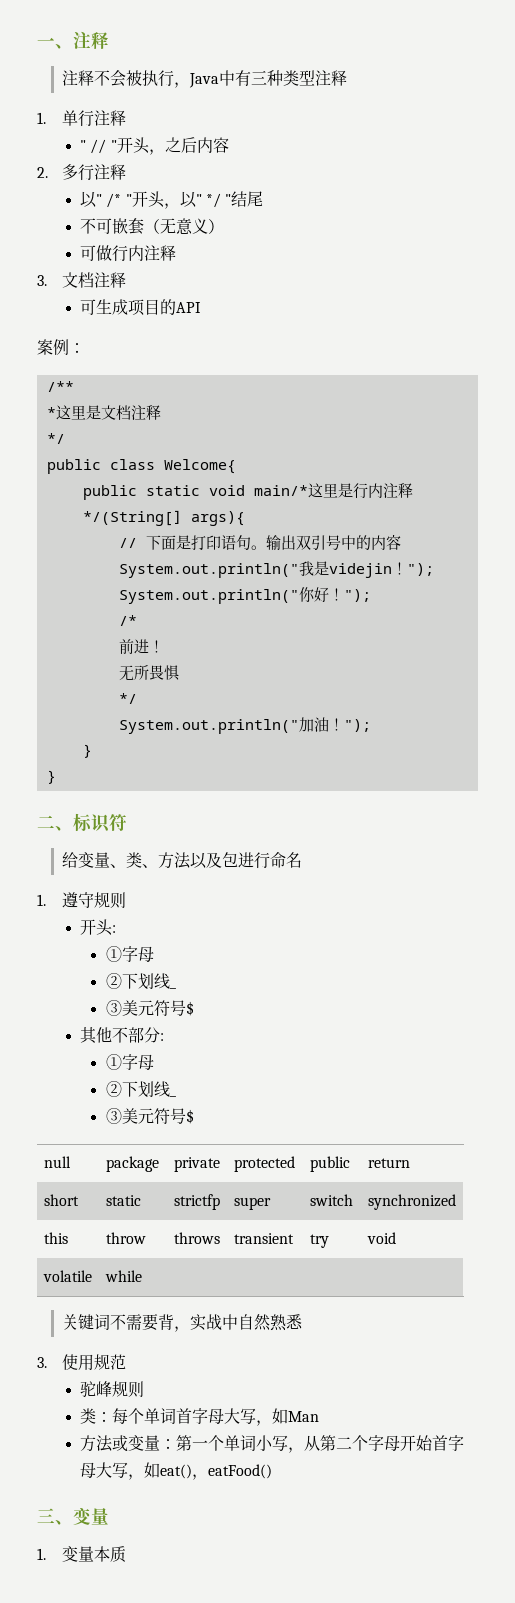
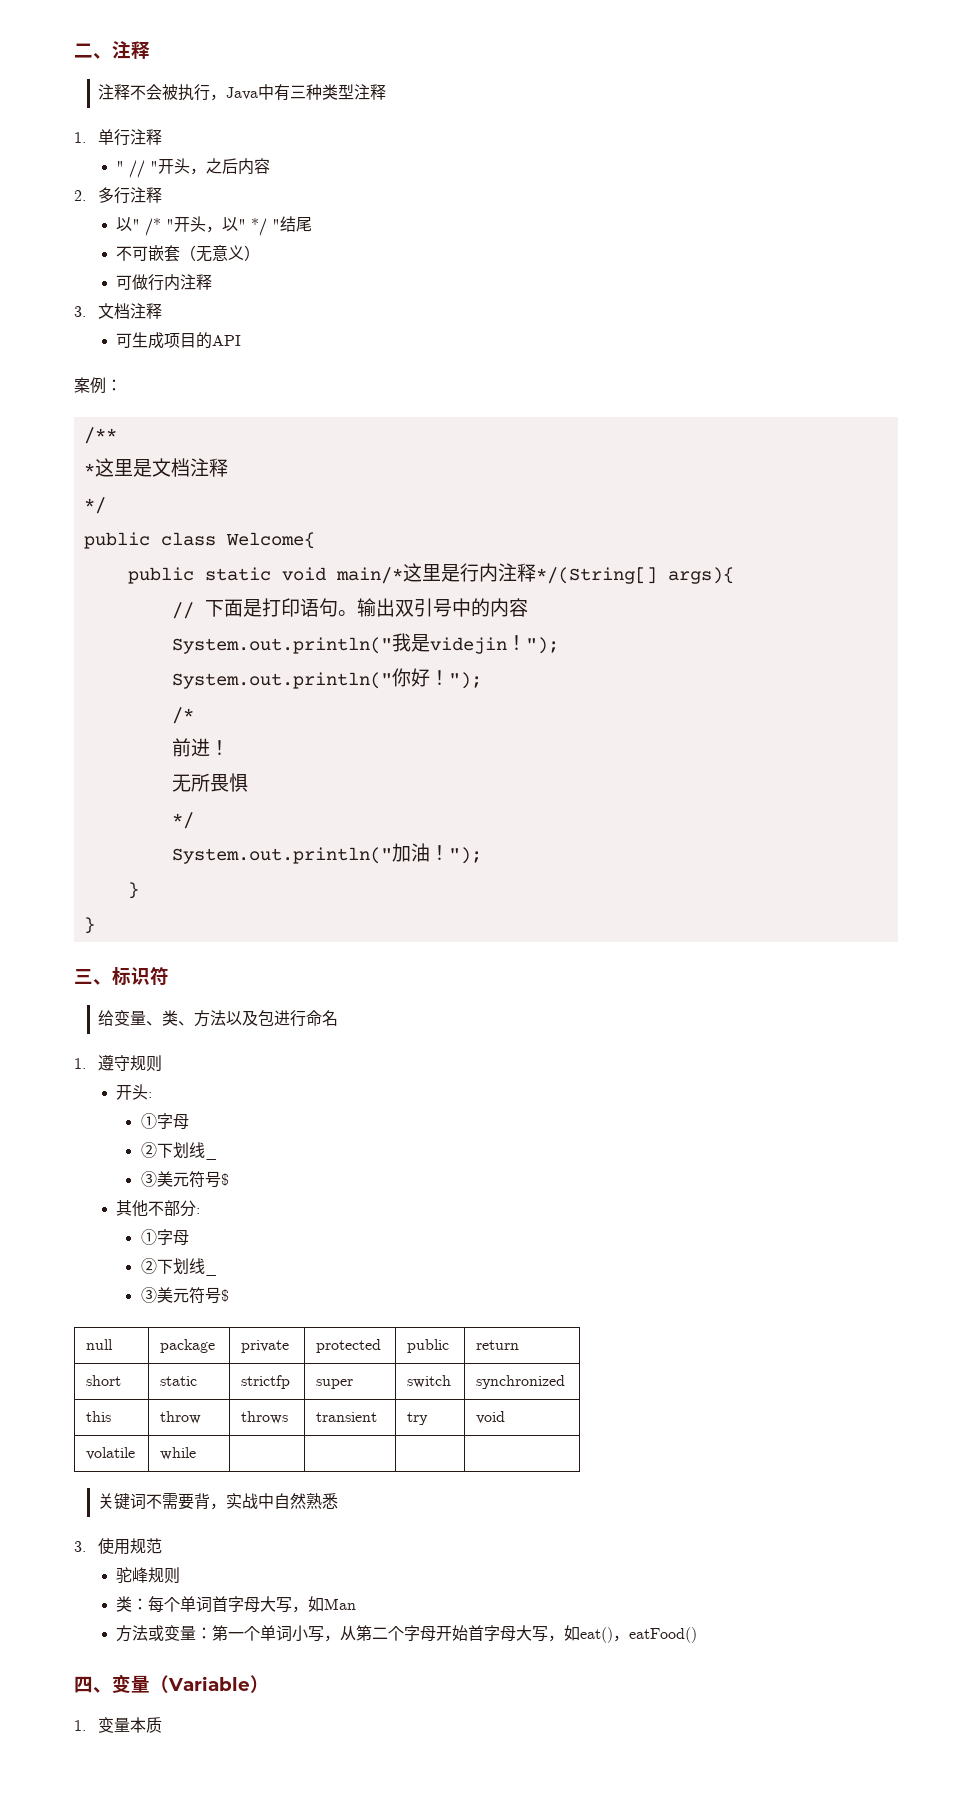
- 一、注释
+ 二、注释
- 二、标识符
+ 三、标识符
- 三、变量
+ 四、变量（Variable）

